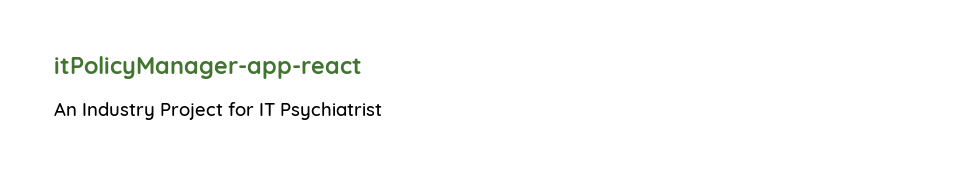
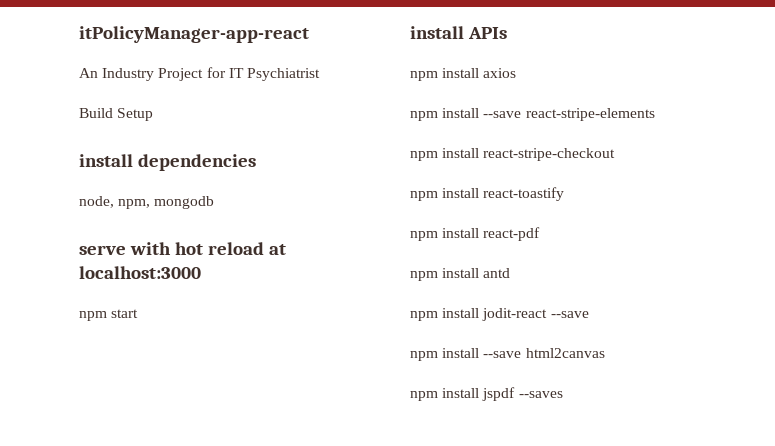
+ Build Setup
+ install dependencies
+ node, npm, mongodb
+ serve with hot reload at localhost:3000
+ npm start
+ install APIs
+ npm install axios
+ npm install --save react-stripe-elements
+ npm install react-stripe-checkout
+ npm install react-toastify
+ npm install react-pdf
+ npm install antd
+ npm install jodit-react --save
+ npm install --save html2canvas
+ npm install jspdf --saves

